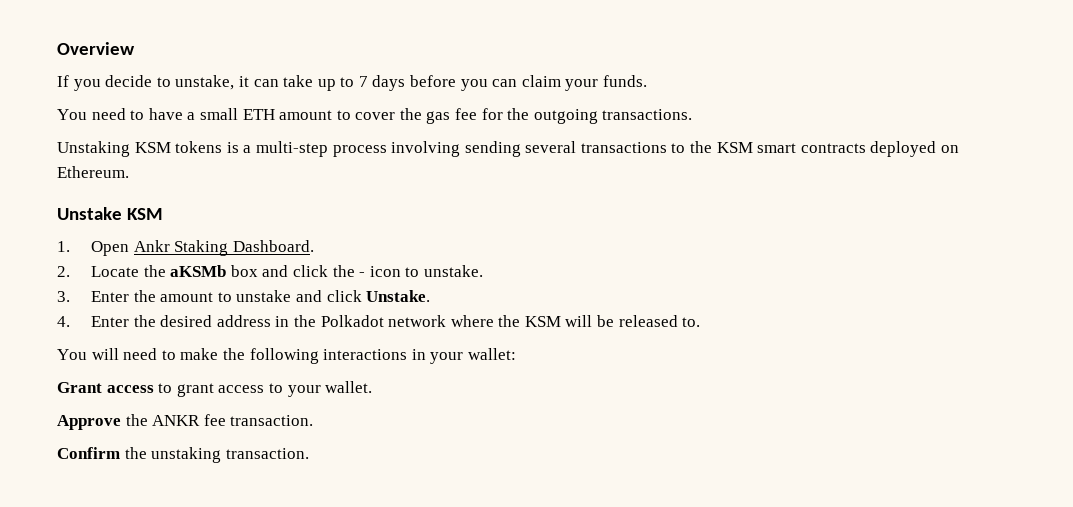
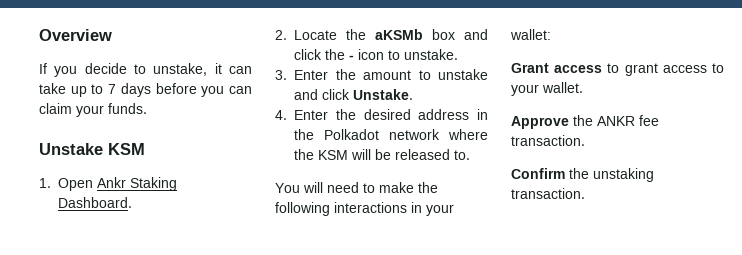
- You need to have a small ETH amount to cover the gas fee for the outgoing transactions.
- Unstaking KSM tokens is a multi-step process involving sending several transactions to the KSM smart contracts deployed on Ethereum.

